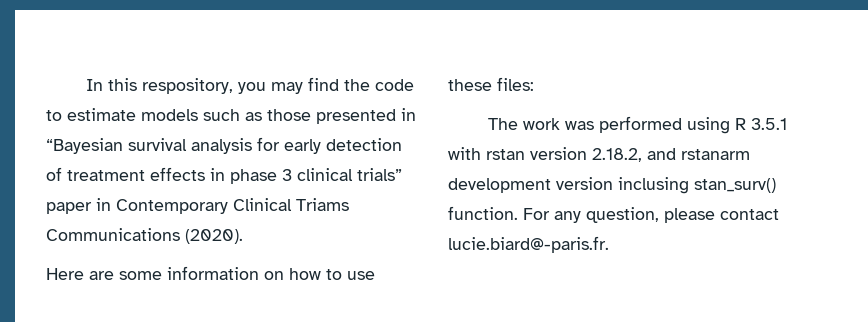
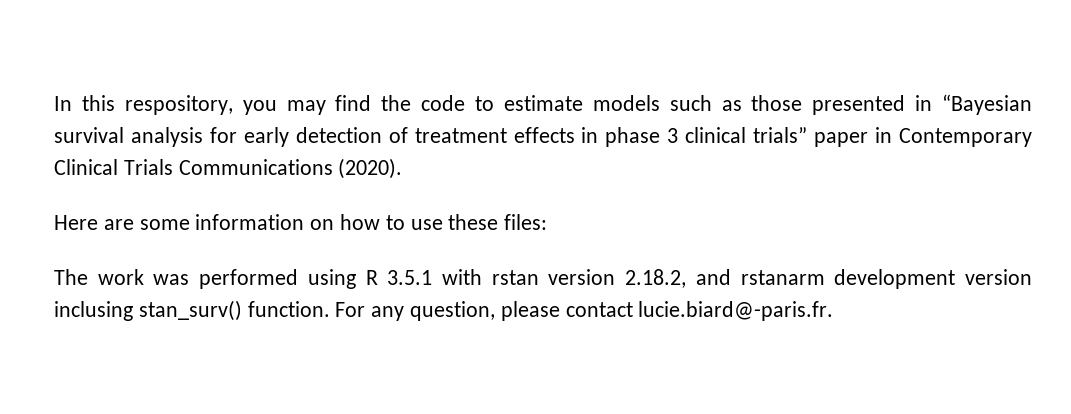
- In this respository, you may find the code to estimate models such as those presented in “Bayesian survival analysis for early detection of treatment effects in phase 3 clinical trials” paper in Contemporary Clinical Triams Communications (2020).
+ In this respository, you may find the code to estimate models such as those presented in “Bayesian survival analysis for early detection of treatment effects in phase 3 clinical trials” paper in Contemporary Clinical Trials Communications (2020).

